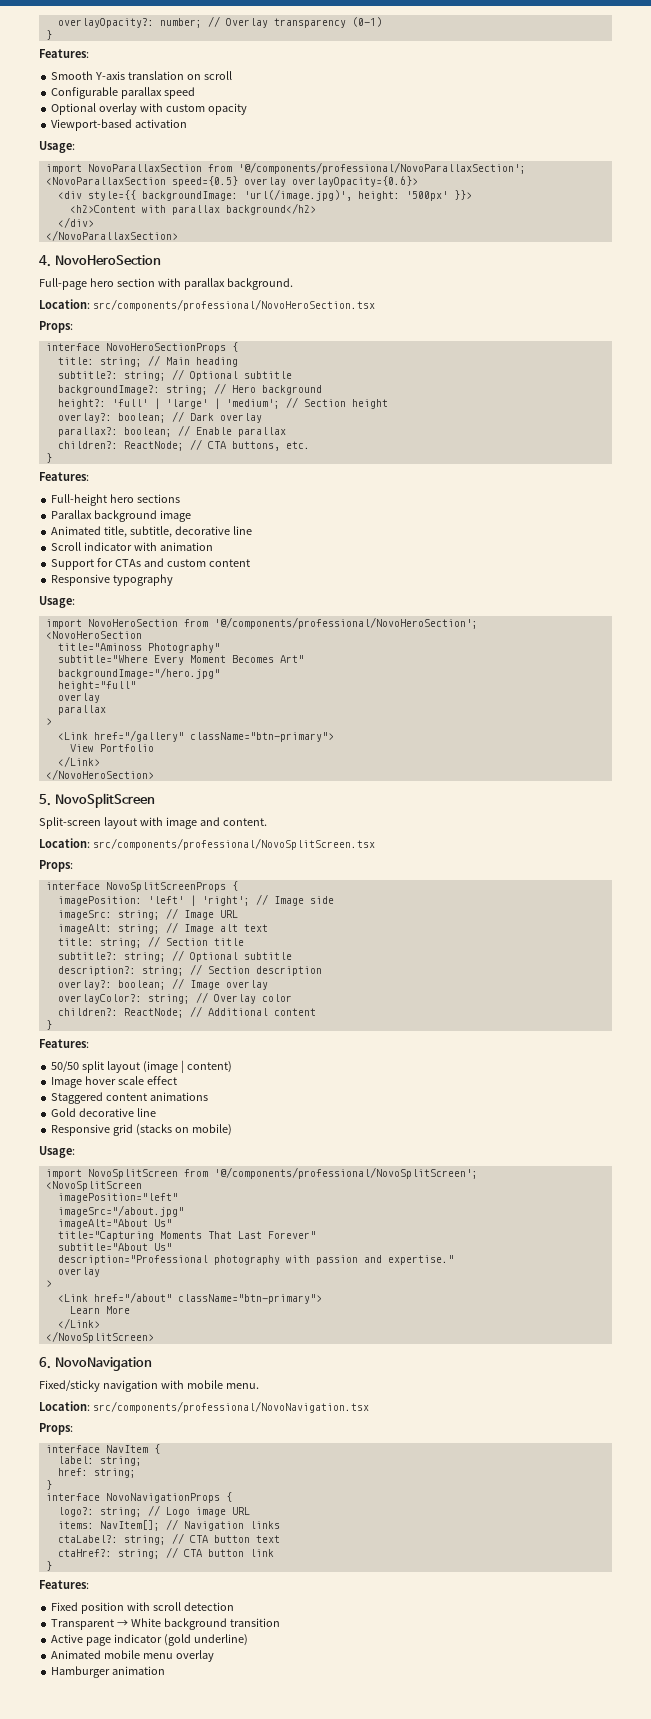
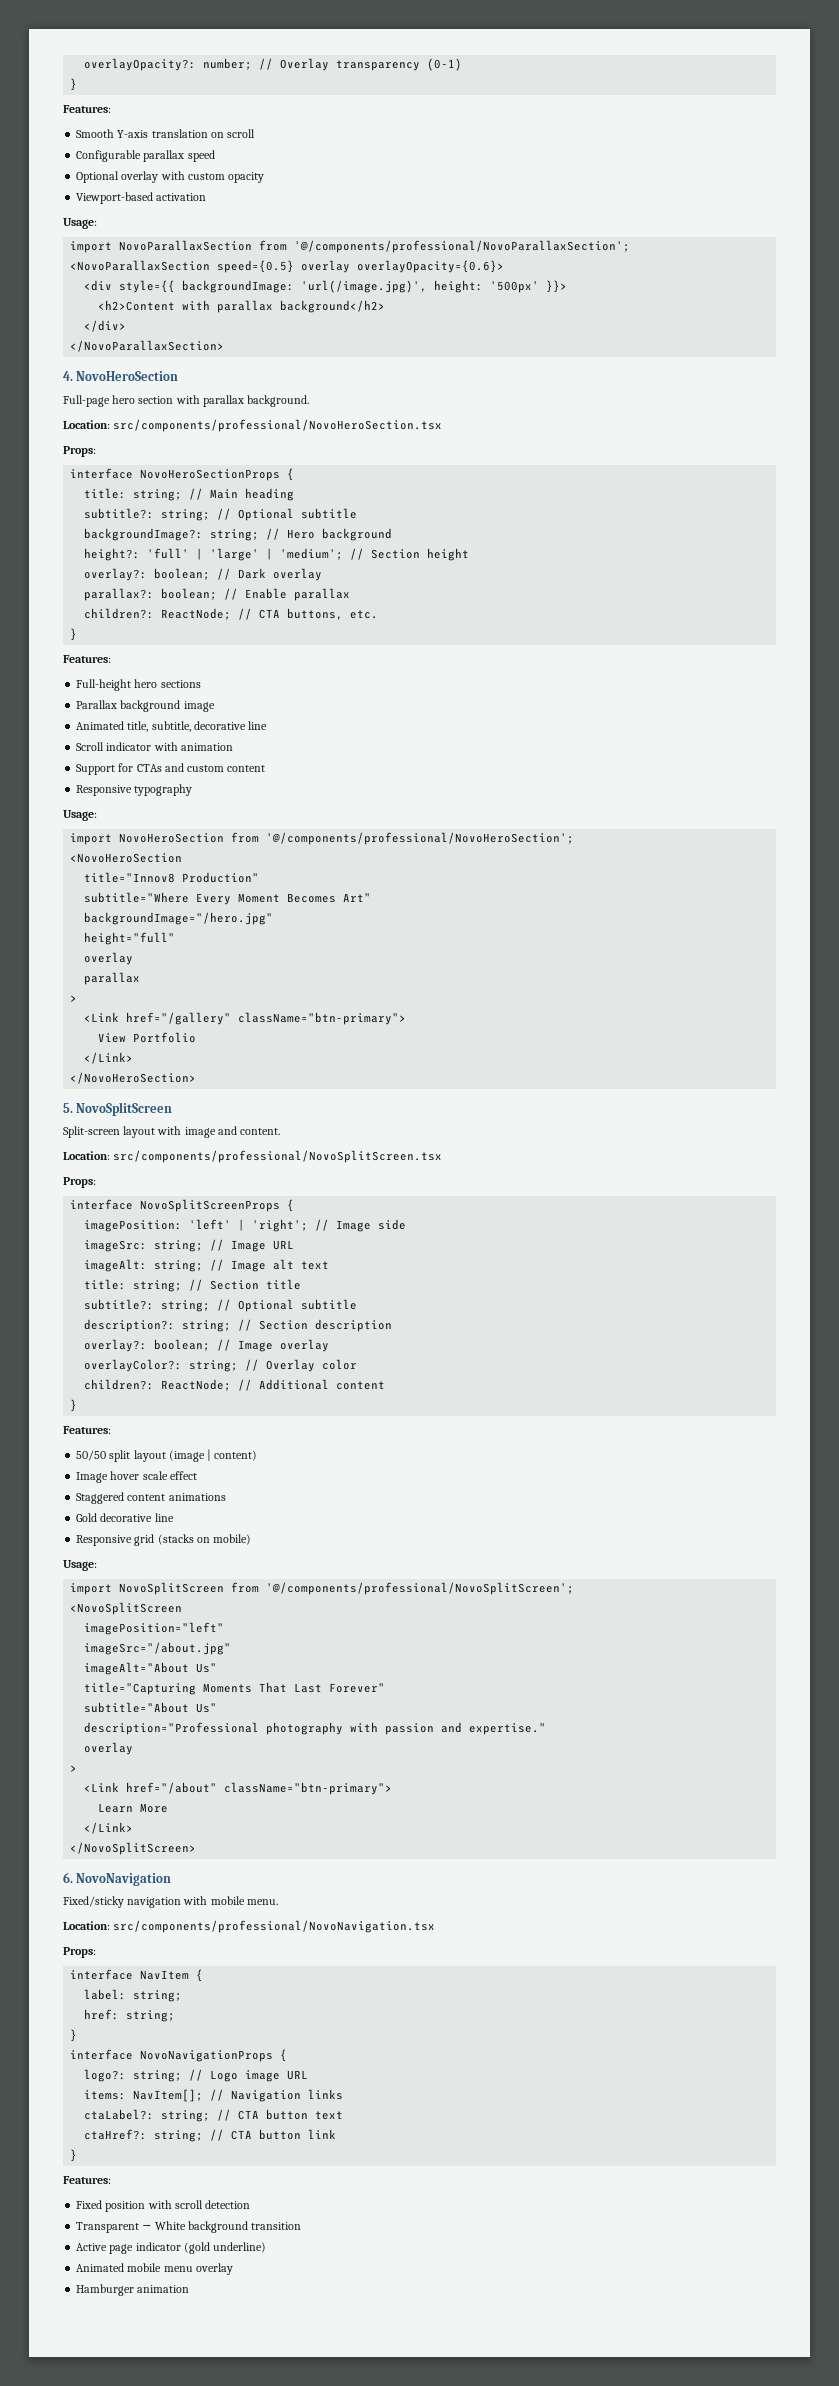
- title="Aminoss Photography"
+ title="Innov8 Production"

